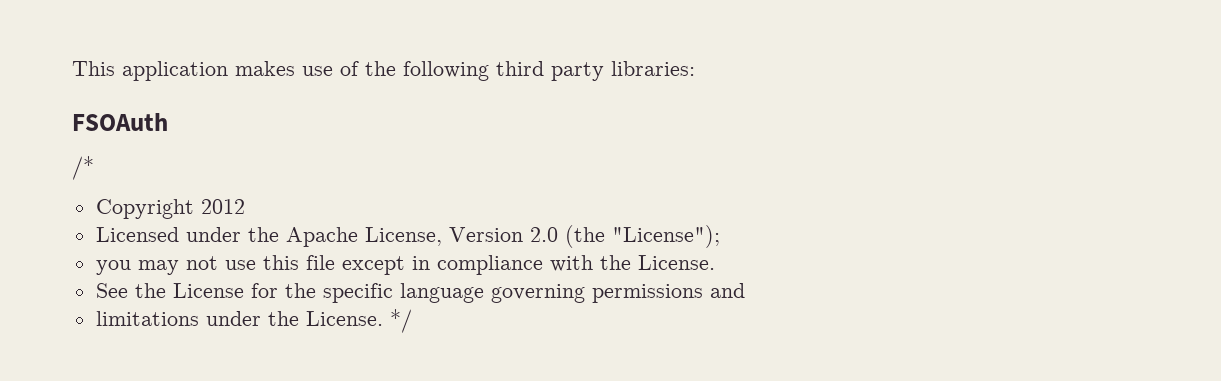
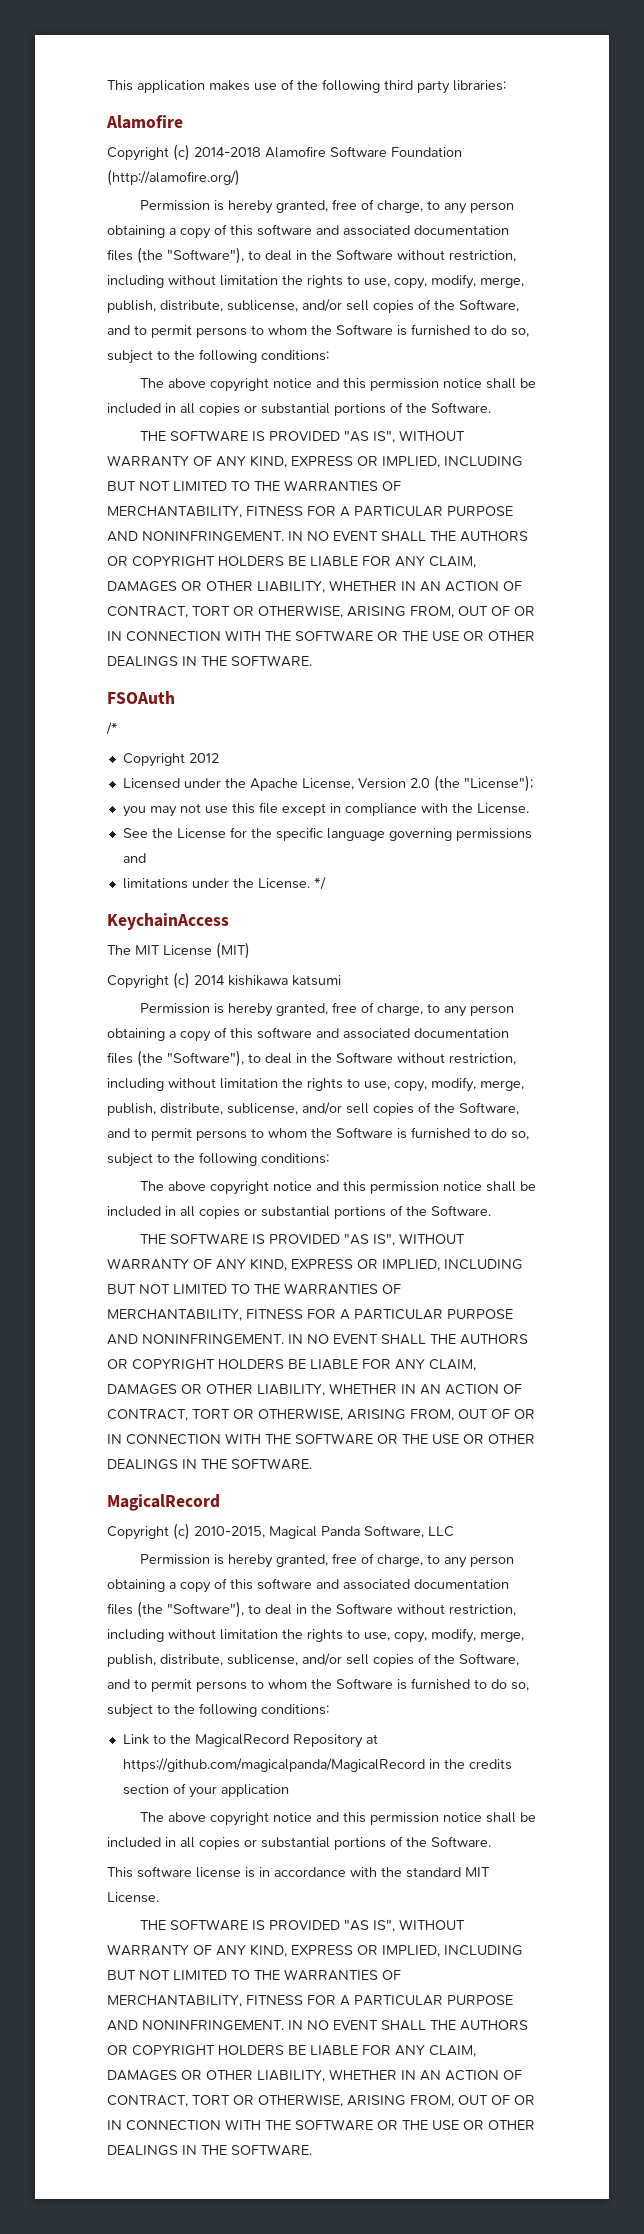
  This application makes use of the following third party libraries:
+ Alamofire
+ Copyright (c) 2014-2018 Alamofire Software Foundation (http://alamofire.org/)
+ Permission is hereby granted, free of charge, to any person obtaining a copy of this software and associated documentation files (the "Software"), to deal in the Software without restriction, including without limitation the rights to use, copy, modify, merge, publish, distribute, sublicense, and/or sell copies of the Software, and to permit persons to whom the Software is furnished to do so, subject to the following conditions:
+ The above copyright notice and this permission notice shall be included in all copies or substantial portions of the Software.
+ THE SOFTWARE IS PROVIDED "AS IS", WITHOUT WARRANTY OF ANY KIND, EXPRESS OR IMPLIED, INCLUDING BUT NOT LIMITED TO THE WARRANTIES OF MERCHANTABILITY, FITNESS FOR A PARTICULAR PURPOSE AND NONINFRINGEMENT. IN NO EVENT SHALL THE AUTHORS OR COPYRIGHT HOLDERS BE LIABLE FOR ANY CLAIM, DAMAGES OR OTHER LIABILITY, WHETHER IN AN ACTION OF CONTRACT, TORT OR OTHERWISE, ARISING FROM, OUT OF OR IN CONNECTION WITH THE SOFTWARE OR THE USE OR OTHER DEALINGS IN THE SOFTWARE.
+ KeychainAccess
+ The MIT License (MIT)
+ Copyright (c) 2014 kishikawa katsumi
+ Permission is hereby granted, free of charge, to any person obtaining a copy of this software and associated documentation files (the "Software"), to deal in the Software without restriction, including without limitation the rights to use, copy, modify, merge, publish, distribute, sublicense, and/or sell copies of the Software, and to permit persons to whom the Software is furnished to do so, subject to the following conditions:
+ The above copyright notice and this permission notice shall be included in all copies or substantial portions of the Software.
+ THE SOFTWARE IS PROVIDED "AS IS", WITHOUT WARRANTY OF ANY KIND, EXPRESS OR IMPLIED, INCLUDING BUT NOT LIMITED TO THE WARRANTIES OF MERCHANTABILITY, FITNESS FOR A PARTICULAR PURPOSE AND NONINFRINGEMENT. IN NO EVENT SHALL THE AUTHORS OR COPYRIGHT HOLDERS BE LIABLE FOR ANY CLAIM, DAMAGES OR OTHER LIABILITY, WHETHER IN AN ACTION OF CONTRACT, TORT OR OTHERWISE, ARISING FROM, OUT OF OR IN CONNECTION WITH THE SOFTWARE OR THE USE OR OTHER DEALINGS IN THE SOFTWARE.
+ MagicalRecord
+ Copyright (c) 2010-2015, Magical Panda Software, LLC
+ Permission is hereby granted, free of charge, to any person obtaining a copy of this software and associated documentation files (the "Software"), to deal in the Software without restriction, including without limitation the rights to use, copy, modify, merge, publish, distribute, sublicense, and/or sell copies of the Software, and to permit persons to whom the Software is furnished to do so, subject to the following conditions:
+ Link to the MagicalRecord Repository at https://github.com/magicalpanda/MagicalRecord in the credits section of your application
+ The above copyright notice and this permission notice shall be included in all copies or substantial portions of the Software.
+ This software license is in accordance with the standard MIT License.
+ THE SOFTWARE IS PROVIDED "AS IS", WITHOUT WARRANTY OF ANY KIND, EXPRESS OR IMPLIED, INCLUDING BUT NOT LIMITED TO THE WARRANTIES OF MERCHANTABILITY, FITNESS FOR A PARTICULAR PURPOSE AND NONINFRINGEMENT. IN NO EVENT SHALL THE AUTHORS OR COPYRIGHT HOLDERS BE LIABLE FOR ANY CLAIM, DAMAGES OR OTHER LIABILITY, WHETHER IN AN ACTION OF CONTRACT, TORT OR OTHERWISE, ARISING FROM, OUT OF OR IN CONNECTION WITH THE SOFTWARE OR THE USE OR OTHER DEALINGS IN THE SOFTWARE.

